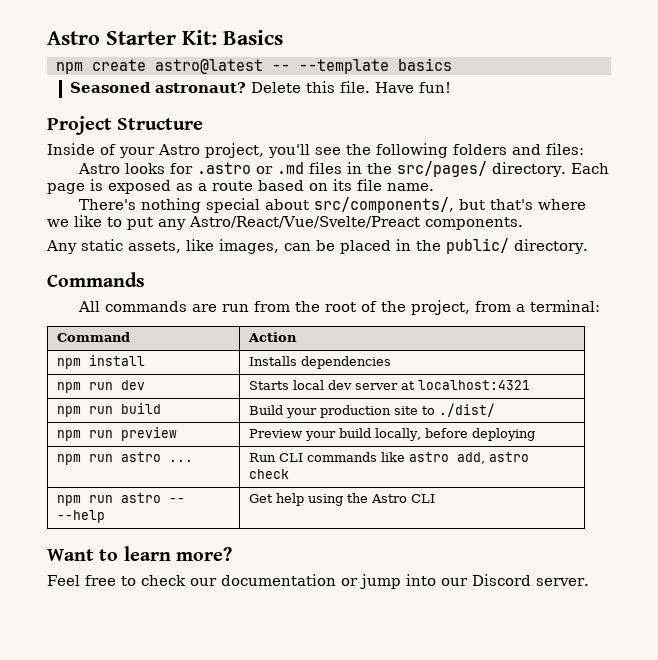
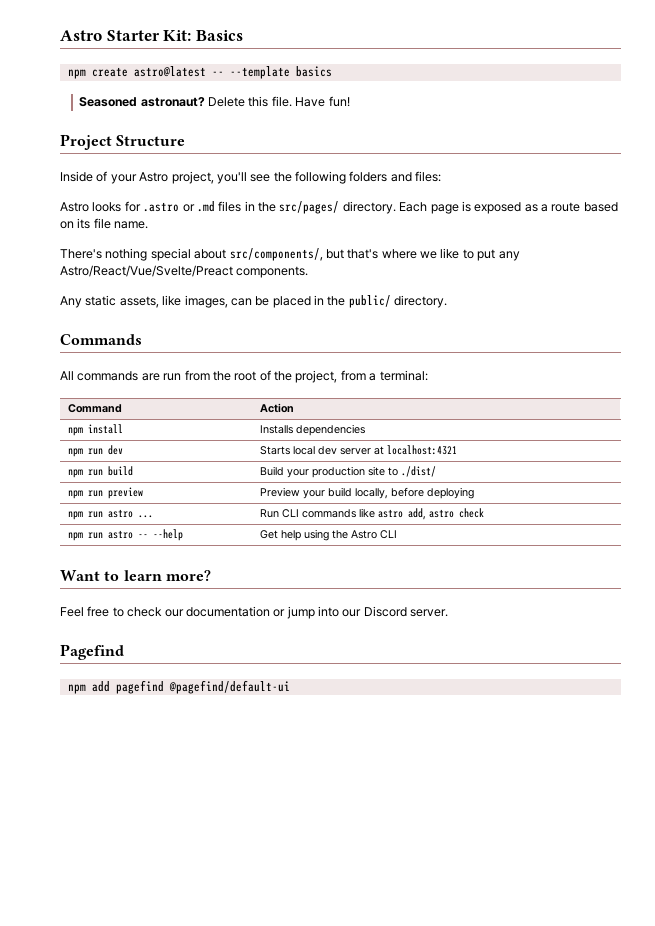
+ Pagefind
+ npm add pagefind @pagefind/default-ui

